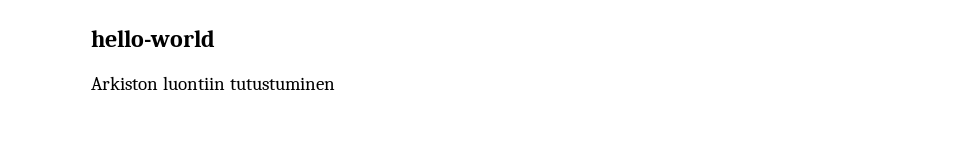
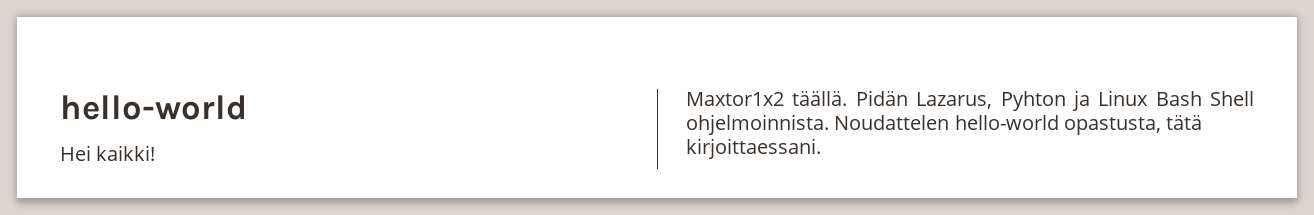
- Arkiston luontiin tutustuminen
+ Hei kaikki!
+ Maxtor1x2 täällä. Pidän Lazarus, Pyhton ja Linux Bash Shell ohjelmoinnista. Noudattelen hello-world opastusta, tätä kirjoittaessani.

